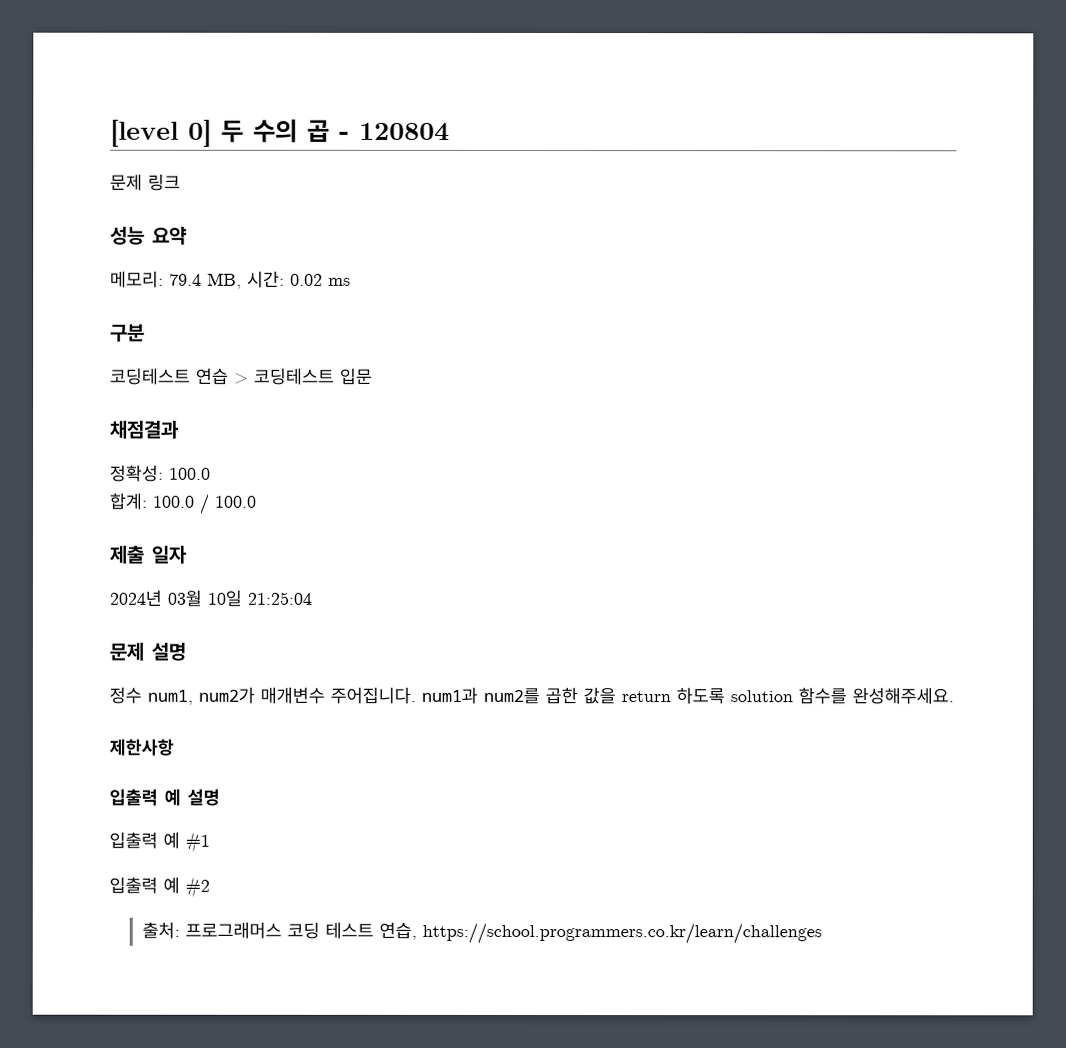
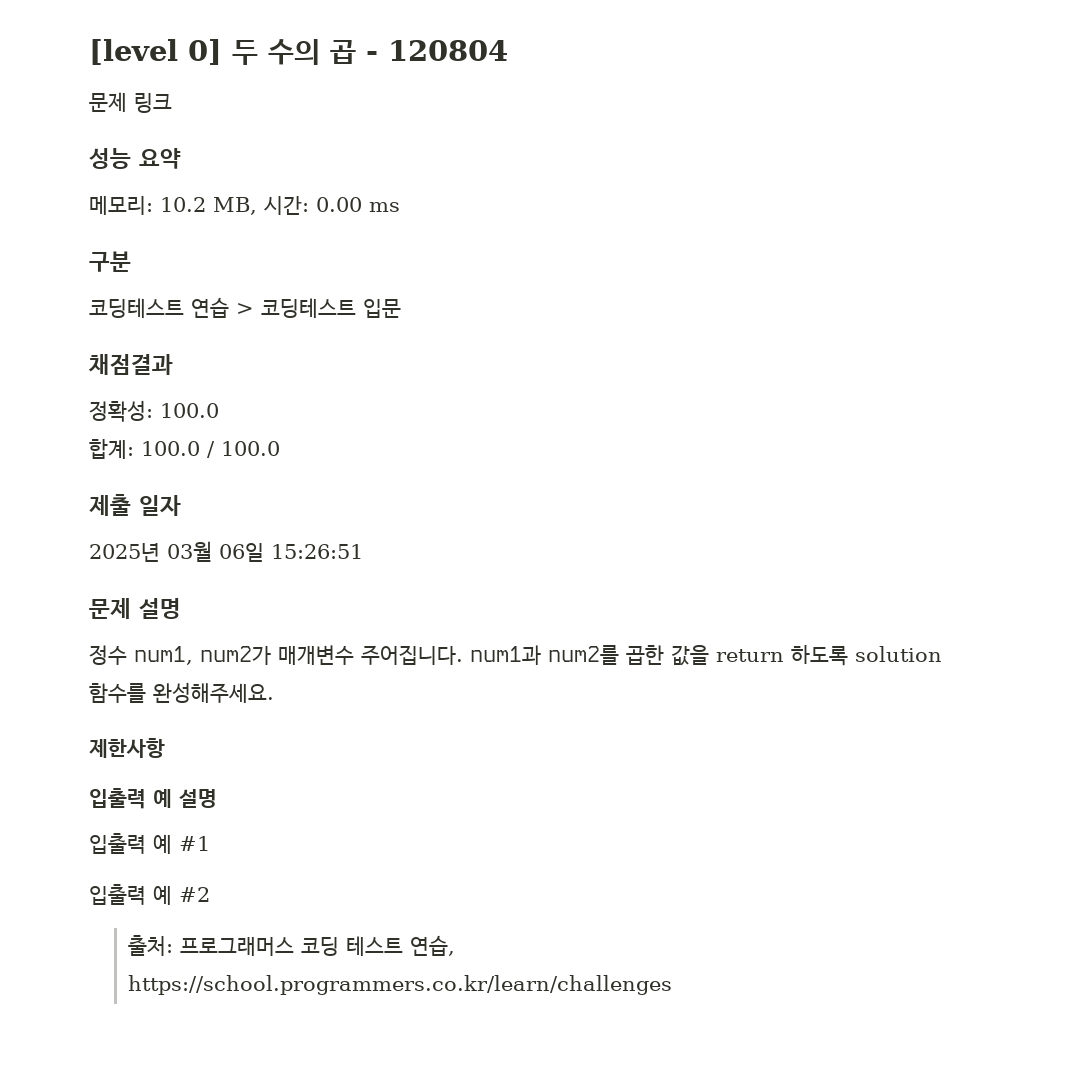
- 메모리: 79.4 MB, 시간: 0.02 ms
+ 메모리: 10.2 MB, 시간: 0.00 ms
- 2024년 03월 10일 21:25:04
+ 2025년 03월 06일 15:26:51

